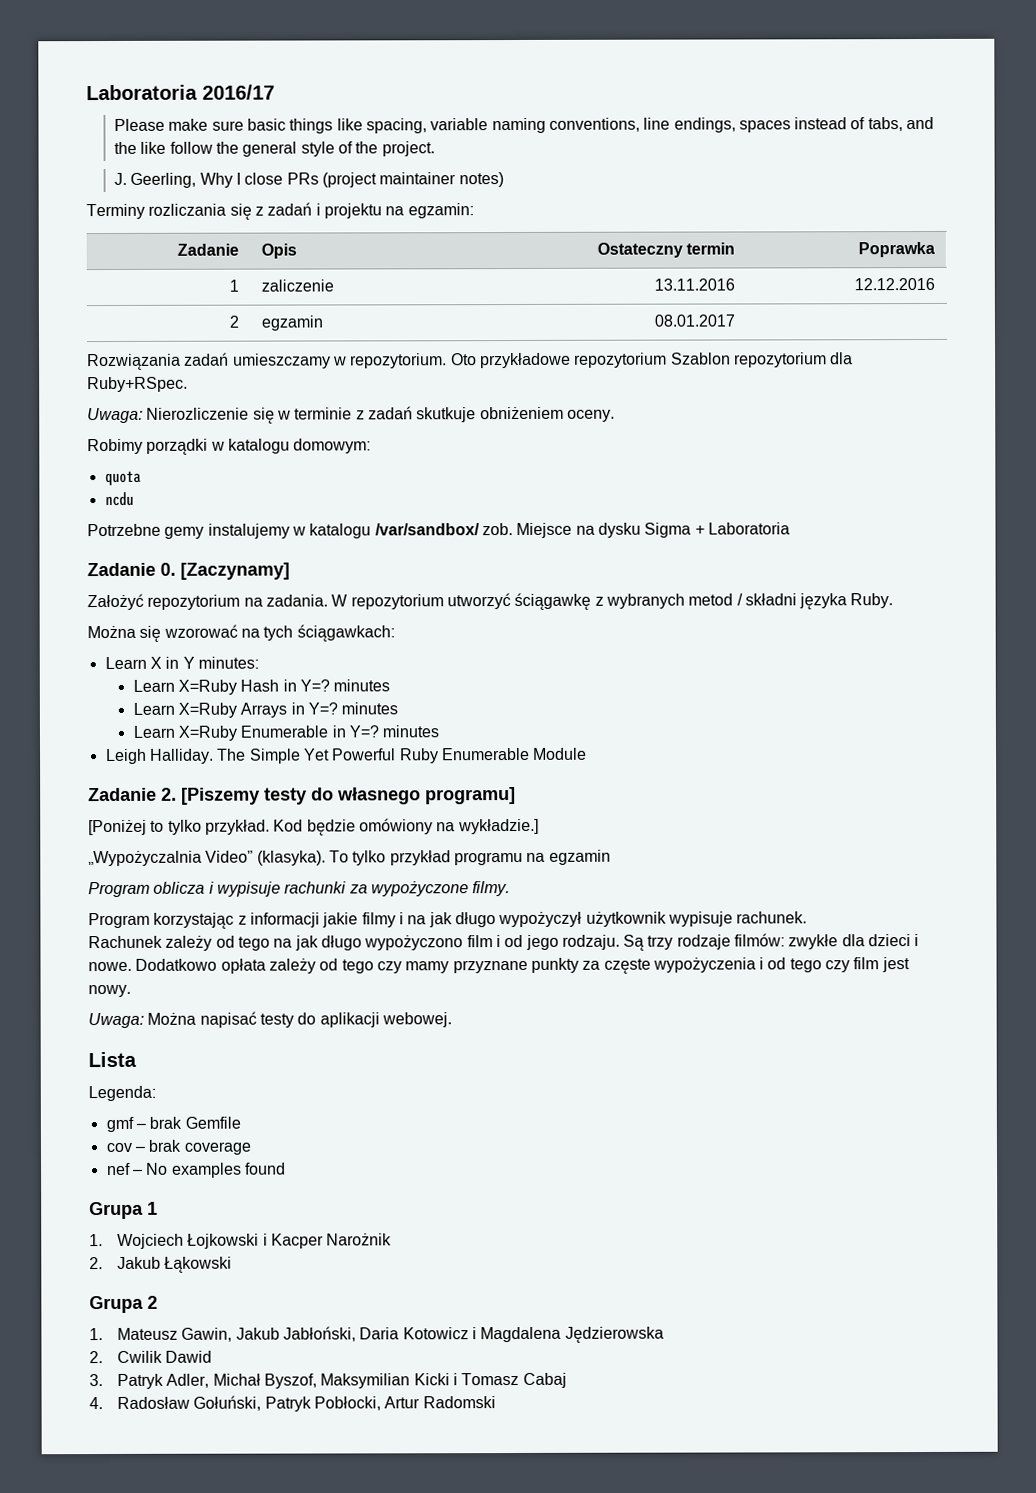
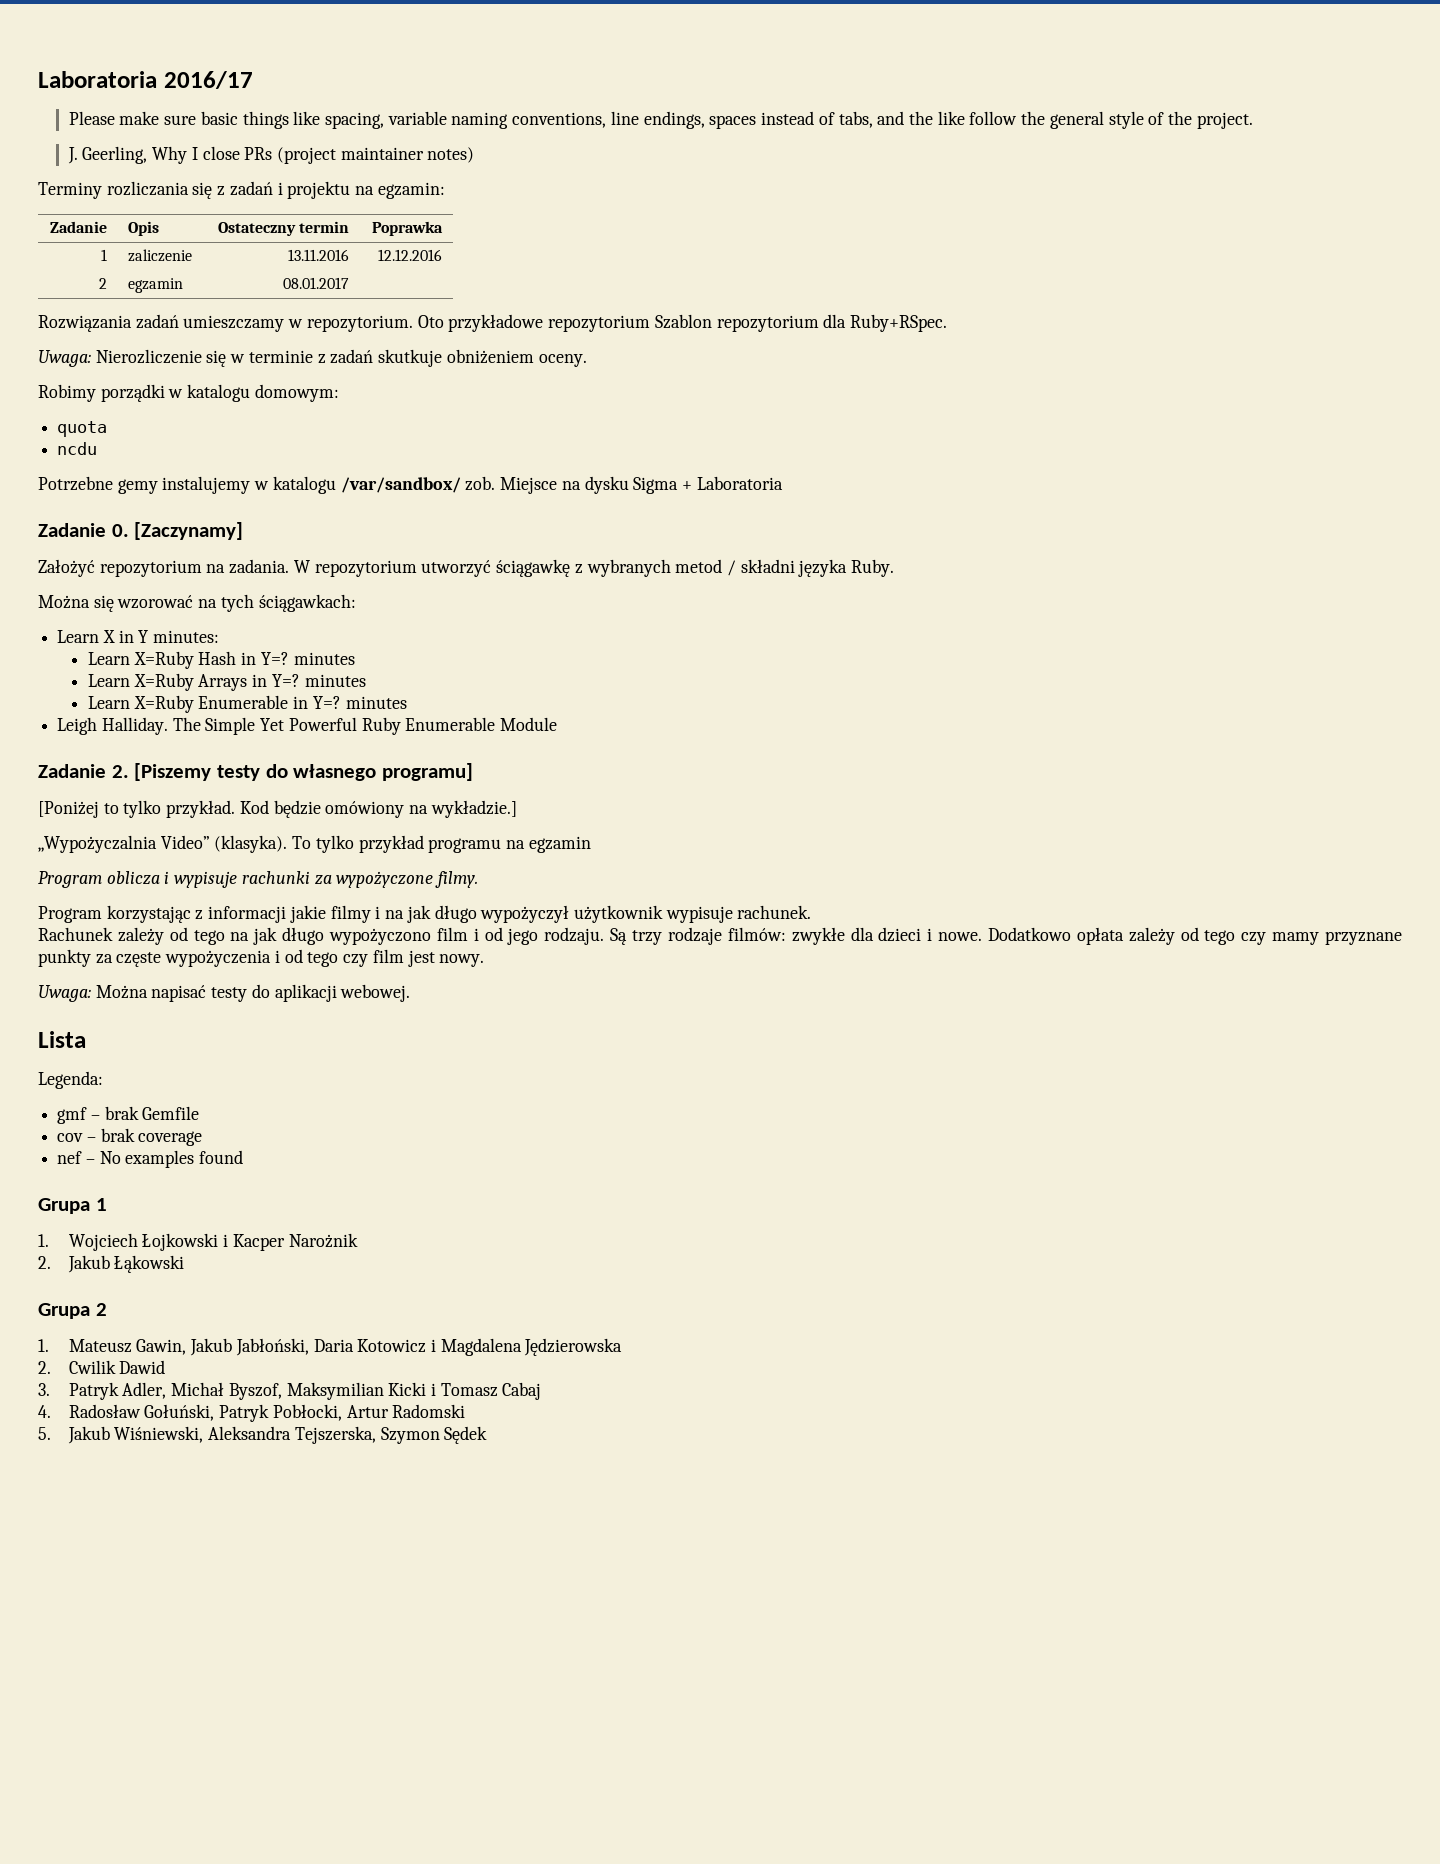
+ 5. Jakub Wiśniewski, Aleksandra Tejszerska, Szymon Sędek

